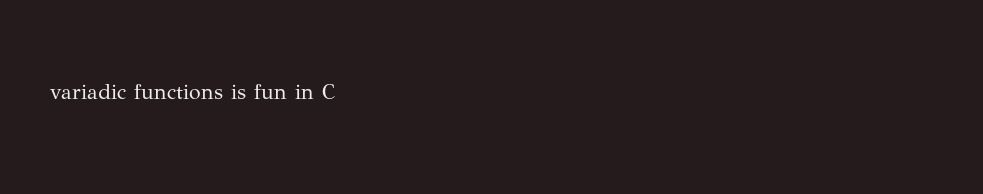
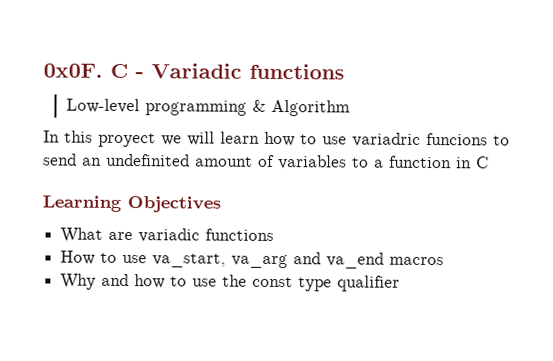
- variadic functions is fun in C
+ 0x0F. C - Variadic functions
+ Low-level programming & Algorithm
+ In this proyect we will learn how to use variadric funcions to send an undefinited amount of variables to a function in C
+ Learning Objectives
+ What are variadic functions
+ How to use va_start, va_arg and va_end macros
+ Why and how to use the const type qualifier

